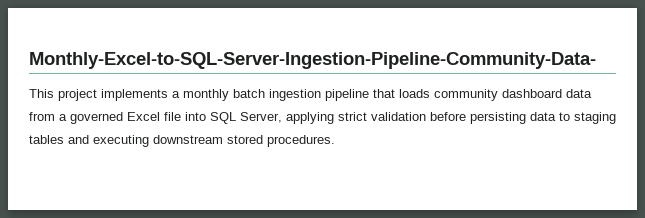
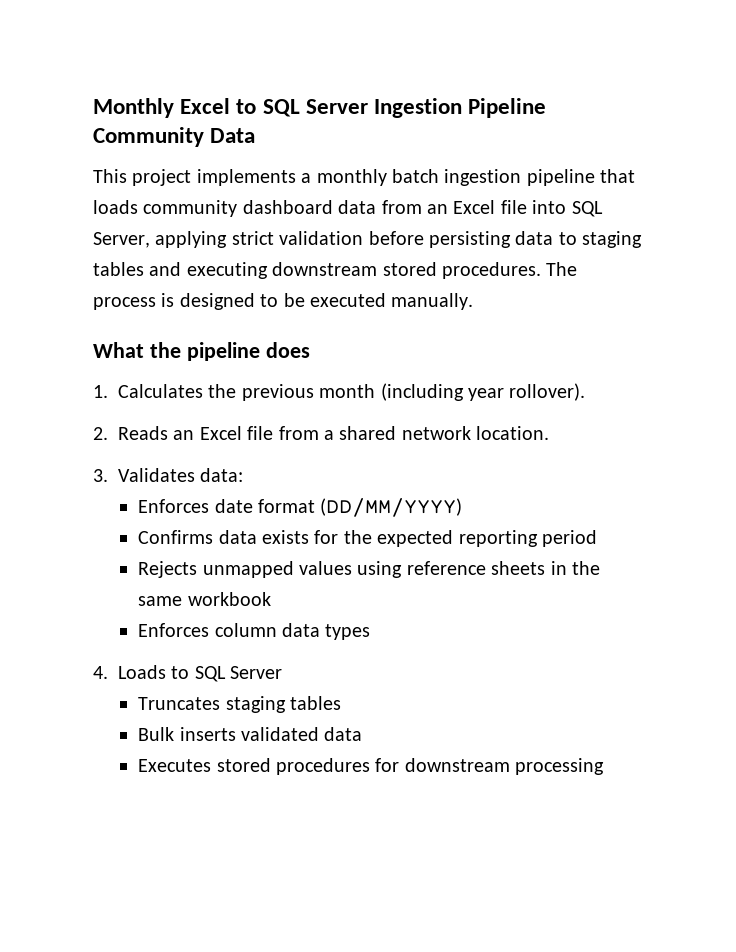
- Monthly-Excel-to-SQL-Server-Ingestion-Pipeline-Community-Data-
+ Monthly Excel to SQL Server Ingestion Pipeline Community Data
- This project implements a monthly batch ingestion pipeline that loads community dashboard data from a governed Excel file into SQL Server, applying strict validation before persisting data to staging tables and executing downstream stored procedures.
+ This project implements a monthly batch ingestion pipeline that loads community dashboard data from an Excel file into SQL Server, applying strict validation before persisting data to staging tables and executing downstream stored procedures.
+ The process is designed to be executed manually.
+ What the pipeline does
+ 1. Calculates the previous month (including year rollover).
+ 2. Reads an Excel file from a shared network location.
+ 3. Validates data:
+ Enforces date format (DD/MM/YYYY)
+ Confirms data exists for the expected reporting period
+ Rejects unmapped values using reference sheets in the same workbook
+ Enforces column data types
+ 4. Loads to SQL Server
+ Truncates staging tables
+ Bulk inserts validated data
+ Executes stored procedures for downstream processing

